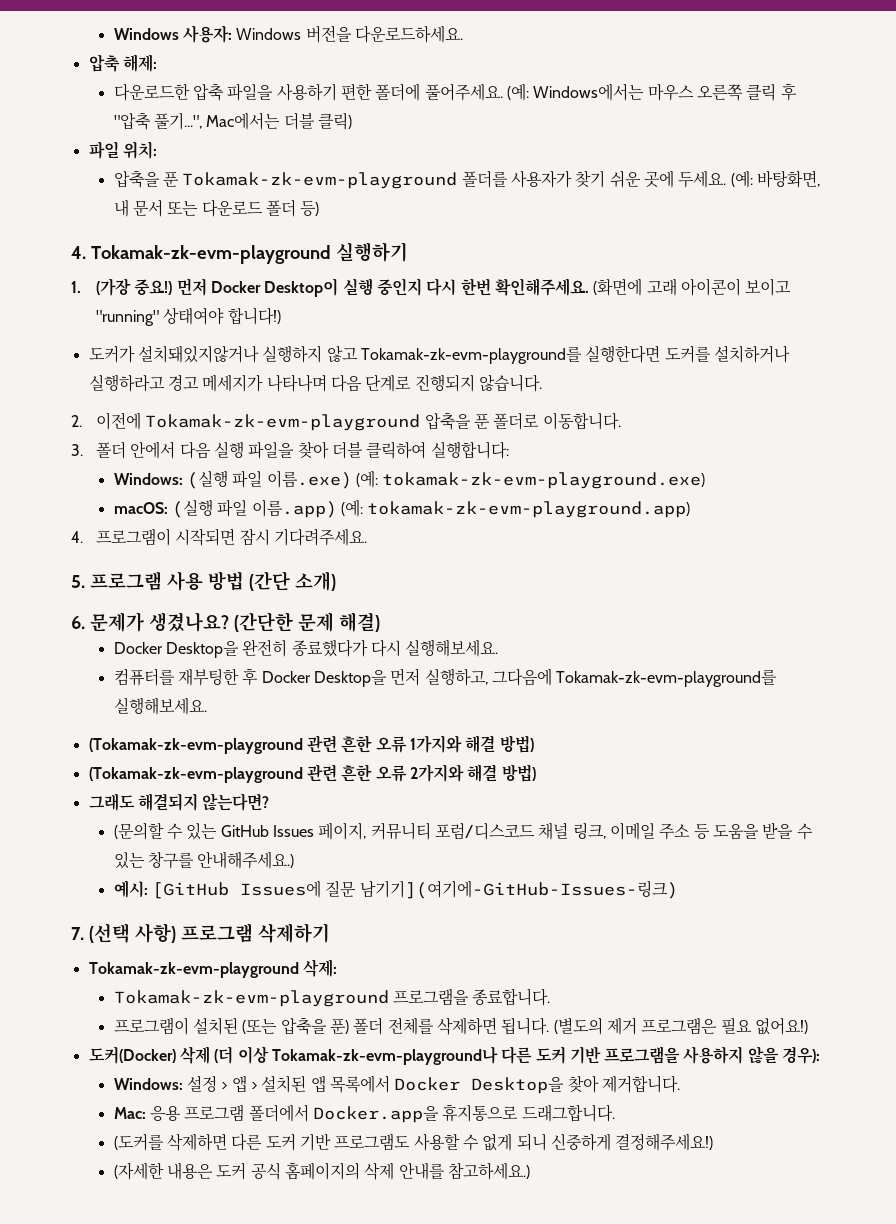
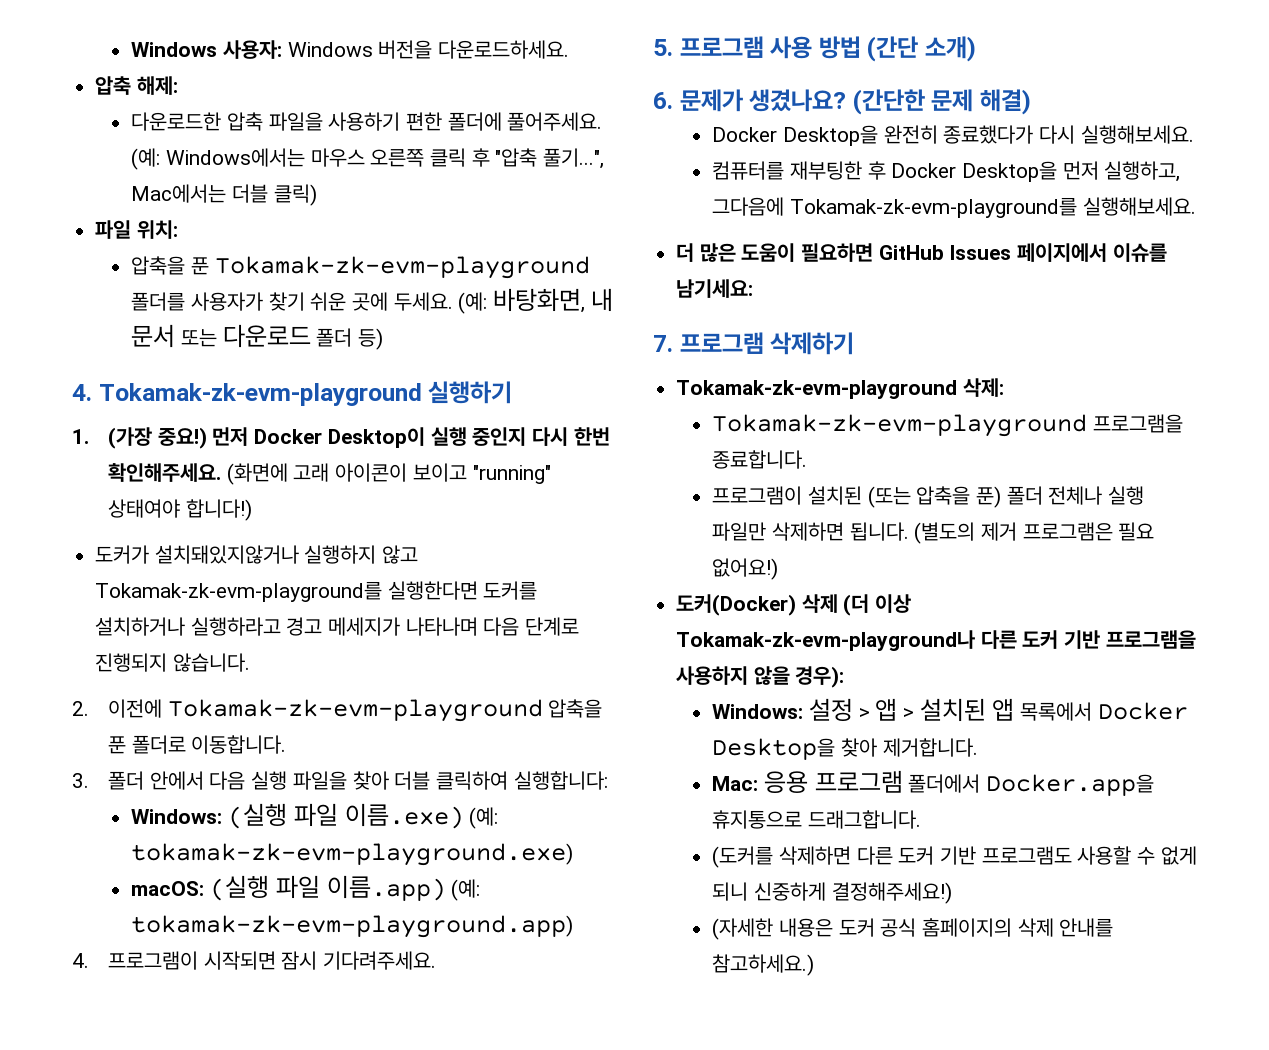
- (Tokamak-zk-evm-playground 관련 흔한 오류 1가지와 해결 방법)
- (Tokamak-zk-evm-playground 관련 흔한 오류 2가지와 해결 방법)
- 그래도 해결되지 않는다면?
- (문의할 수 있는 GitHub Issues 페이지, 커뮤니티 포럼/디스코드 채널 링크, 이메일 주소 등 도움을 받을 수 있는 창구를 안내해주세요.)
- 예시: [GitHub Issues에 질문 남기기](여기에-GitHub-Issues-링크)
+ 더 많은 도움이 필요하면 GitHub Issues 페이지에서 이슈를 남기세요:
- 7. (선택 사항) 프로그램 삭제하기
+ 7. 프로그램 삭제하기
- 프로그램이 설치된 (또는 압축을 푼) 폴더 전체를 삭제하면 됩니다.
+ 프로그램이 설치된 (또는 압축을 푼) 폴더 전체나 실행 파일만 삭제하면 됩니다.

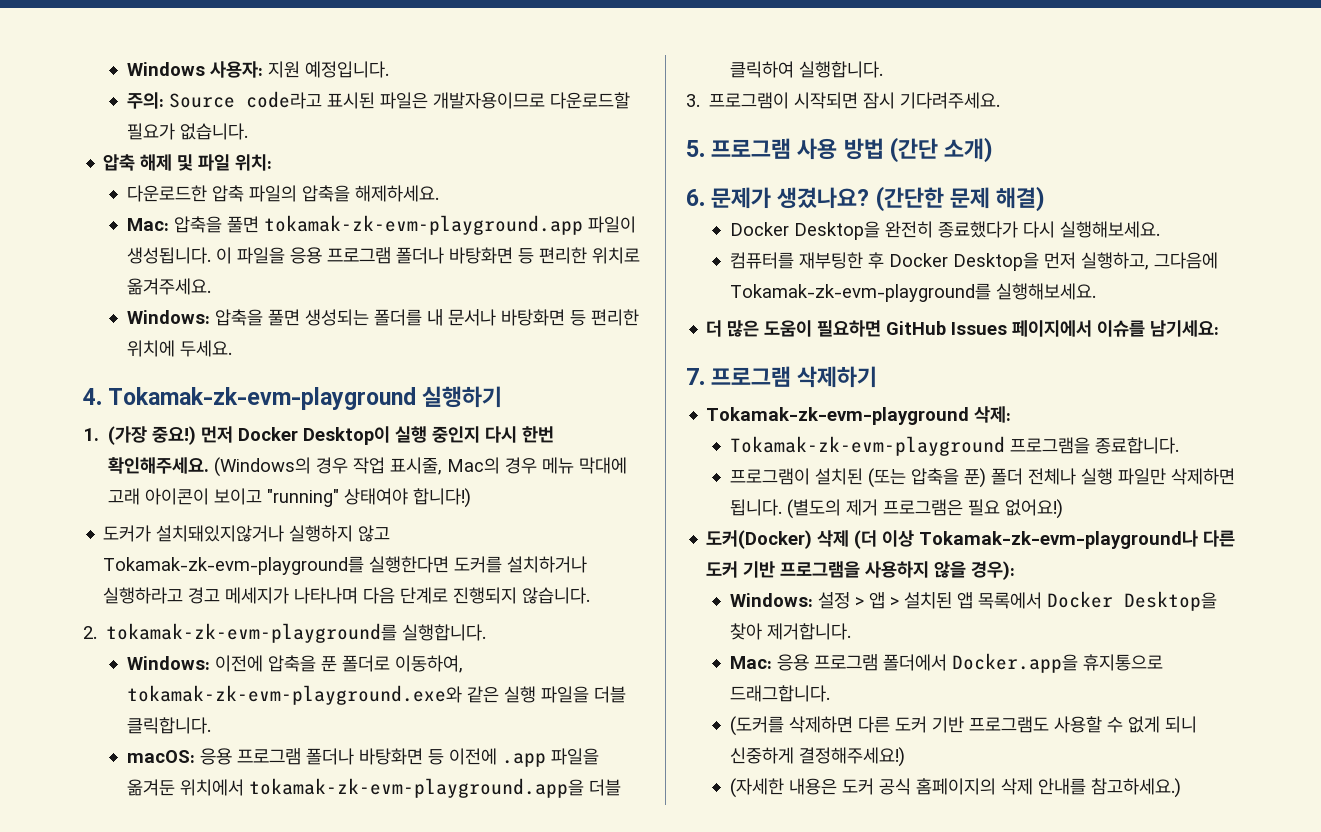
- Windows 사용자: Windows 버전을 다운로드하세요.
- 압축 해제:
- 다운로드한 압축 파일을 사용하기 편한 폴더에 풀어주세요. (예: Windows에서는 마우스 오른쪽 클릭 후 "압축 풀기...", Mac에서는 더블 클릭)
- 파일 위치:
- 압축을 푼 Tokamak-zk-evm-playground 폴더를 사용자가 찾기 쉬운 곳에 두세요. (예: 바탕화면, 내 문서 또는 다운로드 폴더 등)
+ Windows 사용자: 지원 예정입니다.
+ 주의: Source code라고 표시된 파일은 개발자용이므로 다운로드할 필요가 없습니다.
+ 압축 해제 및 파일 위치:
+ 다운로드한 압축 파일의 압축을 해제하세요.
+ Mac: 압축을 풀면 tokamak-zk-evm-playground.app 파일이 생성됩니다. 이 파일을 응용 프로그램 폴더나 바탕화면 등 편리한 위치로 옮겨주세요.
+ Windows: 압축을 풀면 생성되는 폴더를 내 문서나 바탕화면 등 편리한 위치에 두세요.
- (화면에 고래 아이콘이 보이고 "running" 상태여야 합니다!)
+ (Windows의 경우 작업 표시줄, Mac의 경우 메뉴 막대에 고래 아이콘이 보이고 "running" 상태여야 합니다!)
- 2. 이전에 Tokamak-zk-evm-playground 압축을 푼 폴더로 이동합니다.
- 3. 폴더 안에서 다음 실행 파일을 찾아 더블 클릭하여 실행합니다:
- Windows: (실행 파일 이름.exe) (예: tokamak-zk-evm-playground.exe)
- macOS: (실행 파일 이름.app) (예: tokamak-zk-evm-playground.app)
- 4. 프로그램이 시작되면 잠시 기다려주세요.
+ 2. tokamak-zk-evm-playground를 실행합니다.
+ Windows: 이전에 압축을 푼 폴더로 이동하여, tokamak-zk-evm-playground.exe와 같은 실행 파일을 더블 클릭합니다.
+ macOS: 응용 프로그램 폴더나 바탕화면 등 이전에 .app 파일을 옮겨둔 위치에서 tokamak-zk-evm-playground.app을 더블 클릭하여 실행합니다.
+ 3. 프로그램이 시작되면 잠시 기다려주세요.

